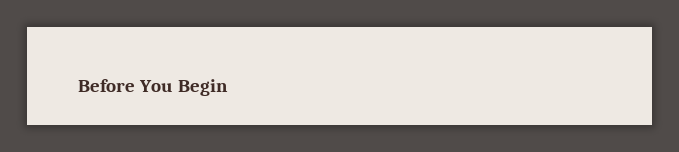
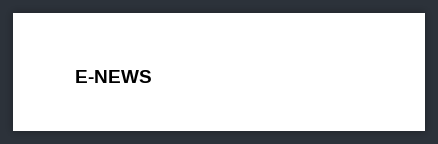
- Before You Begin
+ E-NEWS

